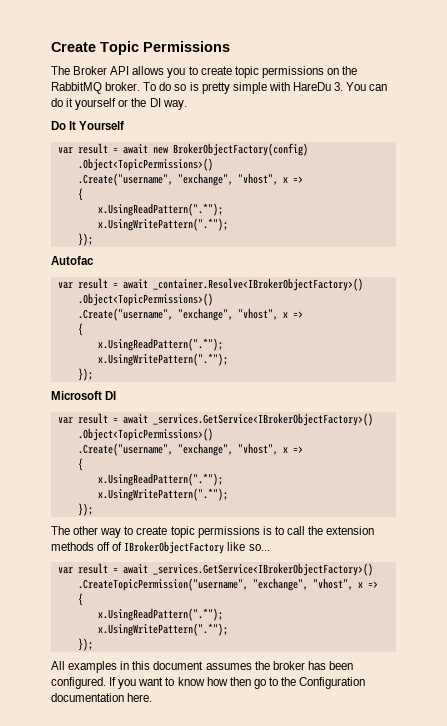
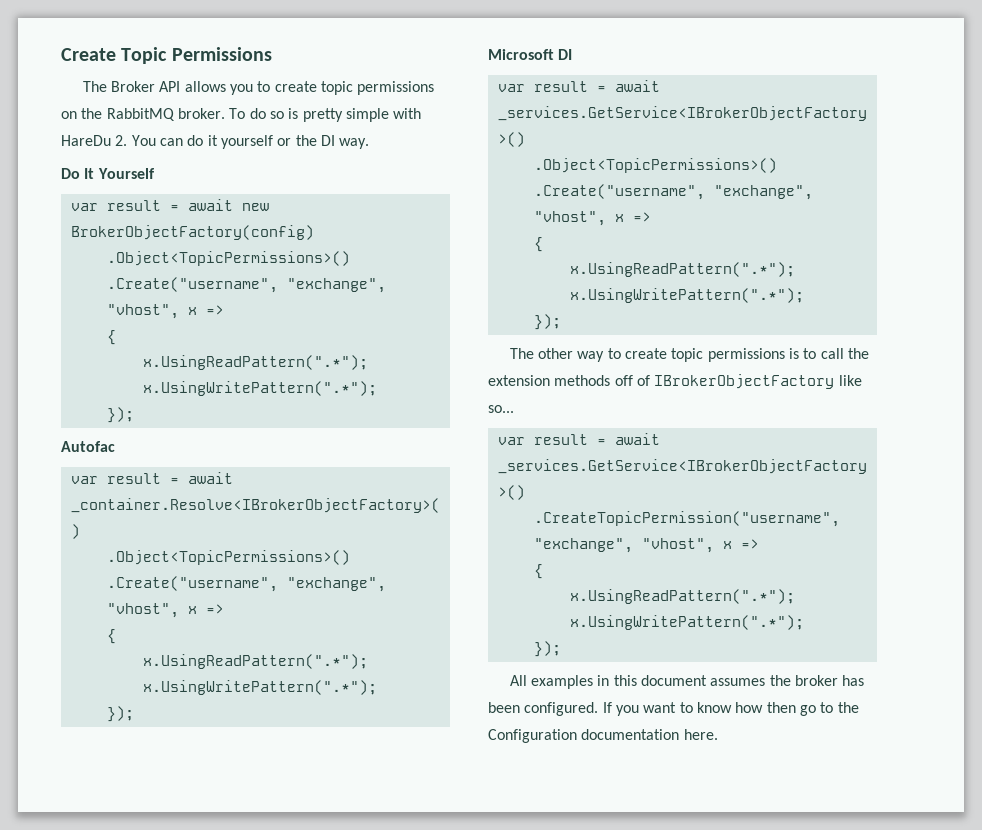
- To do so is pretty simple with HareDu 3. You can do it yourself or the DI way.
+ To do so is pretty simple with HareDu 2. You can do it yourself or the DI way.

